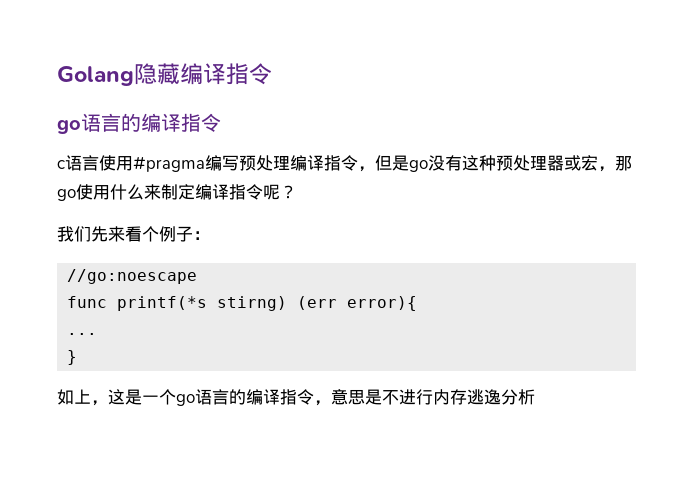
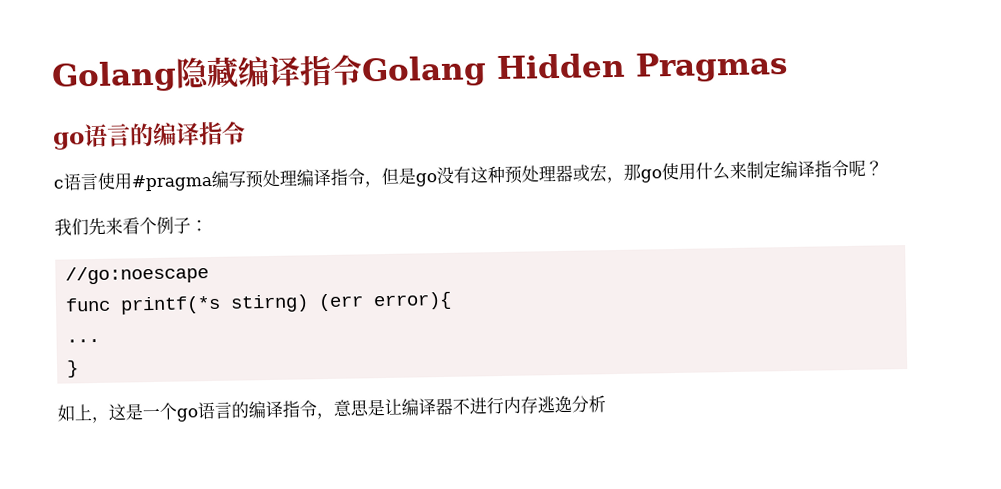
- Golang隐藏编译指令
+ Golang隐藏编译指令Golang Hidden Pragmas
- 如上，这是一个go语言的编译指令，意思是不进行内存逃逸分析
+ 如上，这是一个go语言的编译指令，意思是让编译器不进行内存逃逸分析

